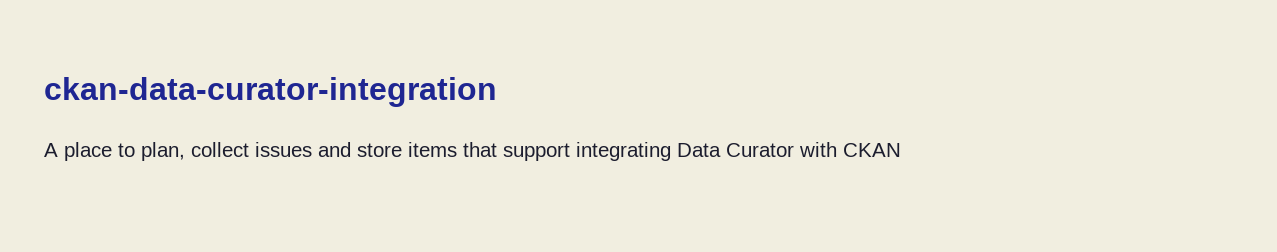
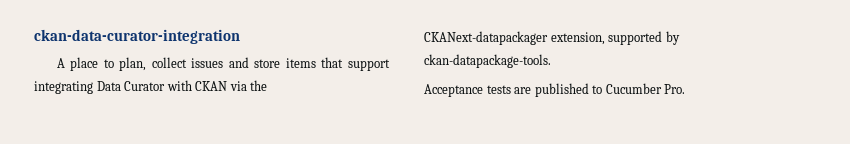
- A place to plan, collect issues and store items that support integrating Data Curator with CKAN
+ A place to plan, collect issues and store items that support integrating Data Curator with CKAN via the CKANext-datapackager extension, supported by ckan-datapackage-tools.
+ Acceptance tests are published to Cucumber Pro.

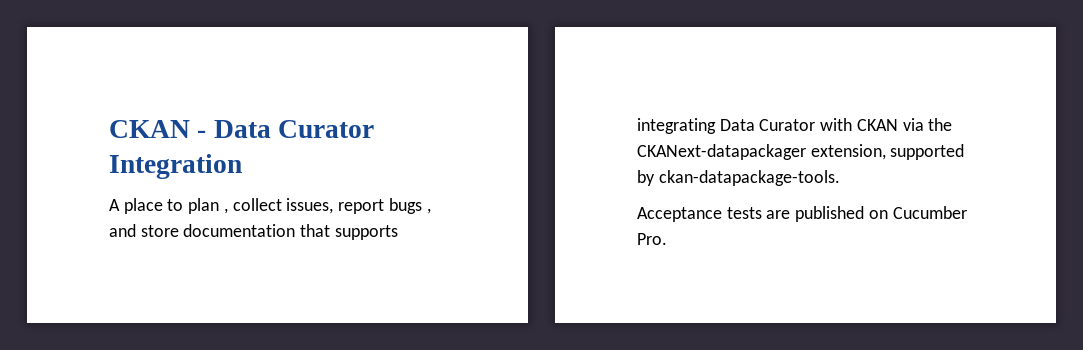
- ckan-data-curator-integration
- A place to plan, collect issues and store items that support integrating Data Curator with CKAN via the CKANext-datapackager extension, supported by ckan-datapackage-tools.
+ CKAN - Data Curator Integration
+ A place to plan , collect issues, report bugs , and store documentation that supports integrating Data Curator with CKAN via the CKANext-datapackager extension, supported by ckan-datapackage-tools.
- Acceptance tests are published to Cucumber Pro.
+ Acceptance tests are published on Cucumber Pro.

